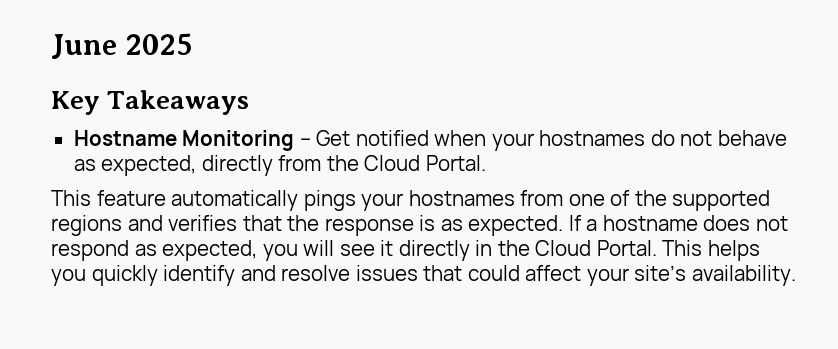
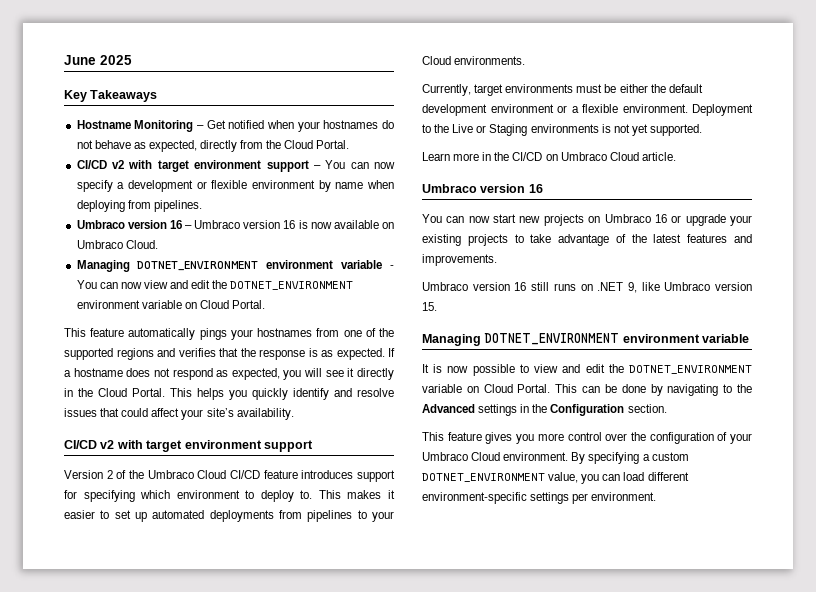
+ CI/CD v2 with target environment support – You can now specify a development or flexible environment by name when deploying from pipelines.
+ Umbraco version 16 – Umbraco version 16 is now available on Umbraco Cloud.
+ Managing DOTNET_ENVIRONMENT environment variable - You can now view and edit the DOTNET_ENVIRONMENT environment variable on Cloud Portal.
  This helps you quickly identify and resolve issues that could affect your site’s availability.
+ CI/CD v2 with target environment support
+ Version 2 of the Umbraco Cloud CI/CD feature introduces support for specifying which environment to deploy to. This makes it easier to set up automated deployments from pipelines to your Cloud environments.
+ Currently, target environments must be either the default development environment or a flexible environment. Deployment to the Live or Staging environments is not yet supported.
+ Learn more in the CI/CD on Umbraco Cloud article.
+ Umbraco version 16
+ You can now start new projects on Umbraco 16 or upgrade your existing projects to take advantage of the latest features and improvements.
+ Umbraco version 16 still runs on .NET 9, like Umbraco version 15.
+ Managing DOTNET_ENVIRONMENT environment variable
+ It is now possible to view and edit the DOTNET_ENVIRONMENT variable on Cloud Portal. This can be done by navigating to the Advanced settings in the Configuration section.
+ This feature gives you more control over the configuration of your Umbraco Cloud environment. By specifying a custom DOTNET_ENVIRONMENT value, you can load different environment-specific settings per environment.

